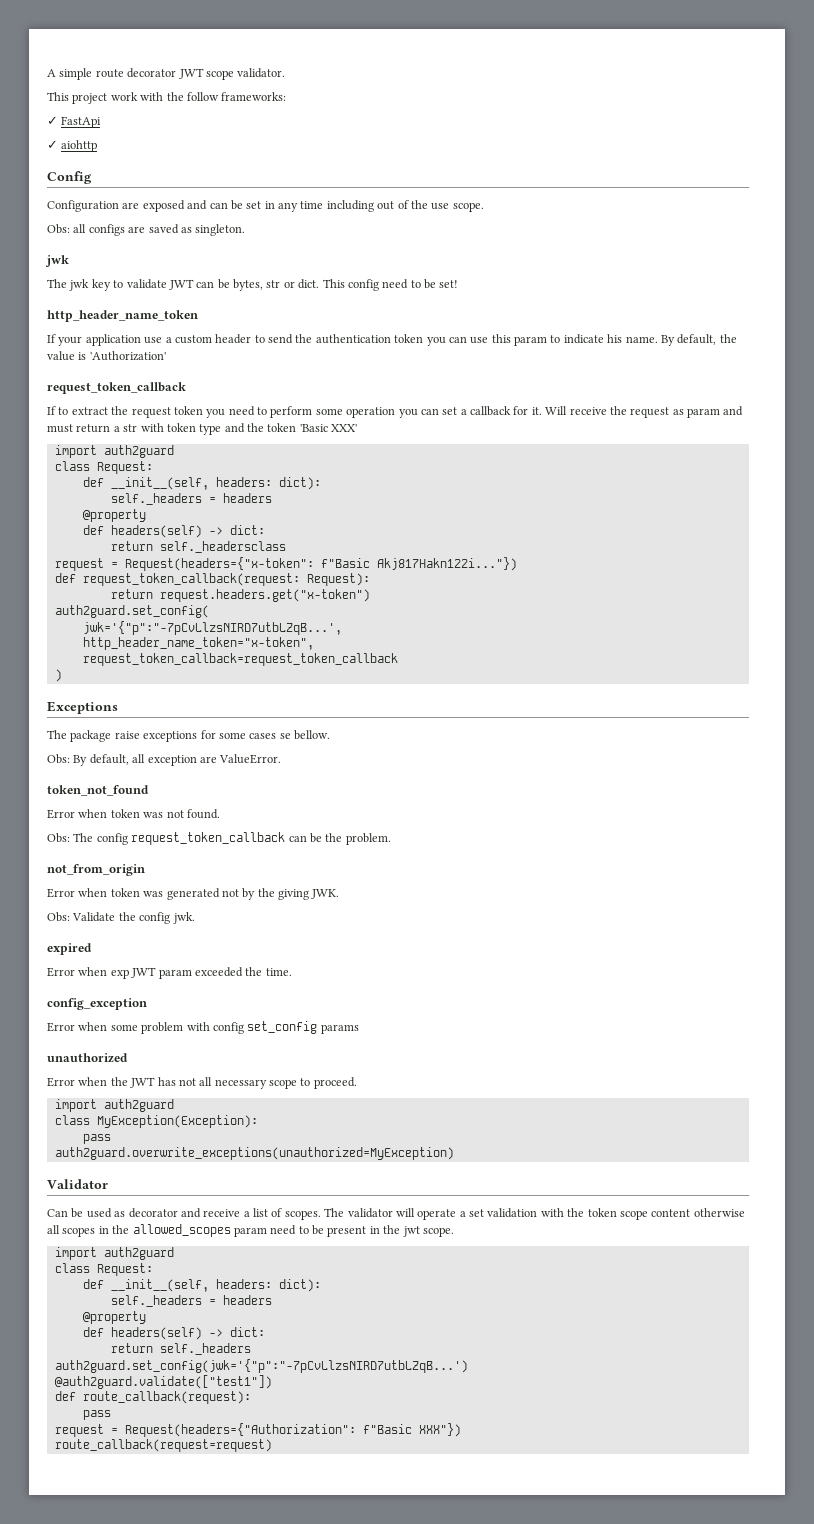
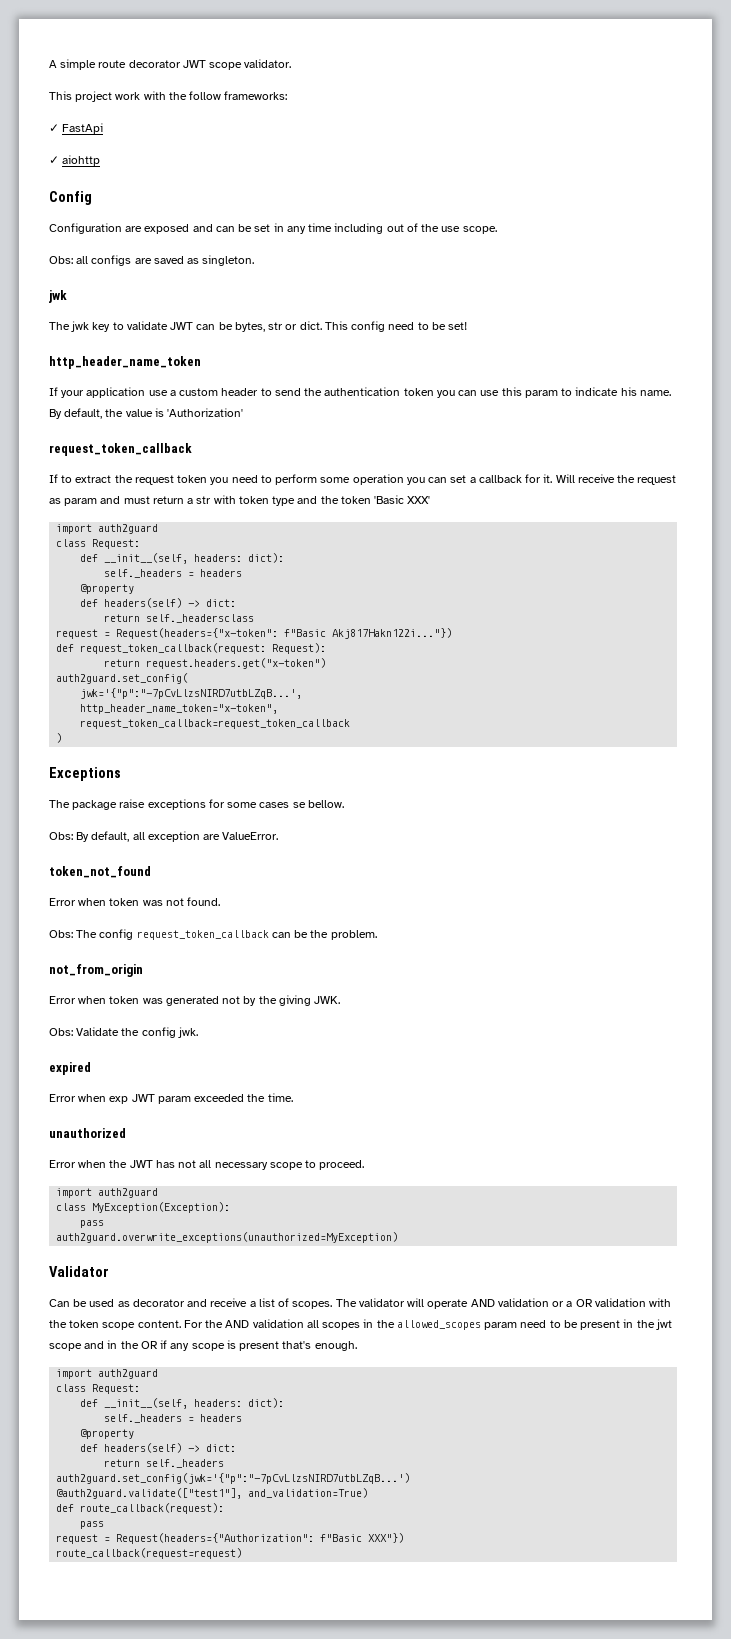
- config_exception
- Error when some problem with config set_config params
- The validator will operate a set validation with the token scope content otherwise all scopes in the allowed_scopes param need to be present in the jwt scope.
+ The validator will operate AND validation or a OR validation with the token scope content. For the AND validation all scopes in the allowed_scopes param need to be present in the jwt scope and in the OR if any scope is present that's enough.
- @auth2guard.validate(["test1"])
+ @auth2guard.validate(["test1"], and_validation=True)

